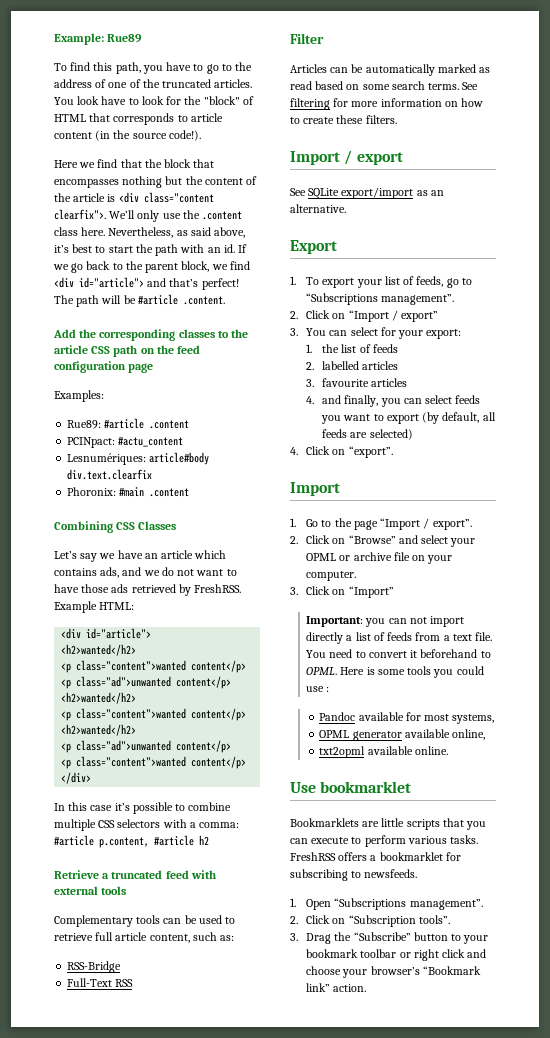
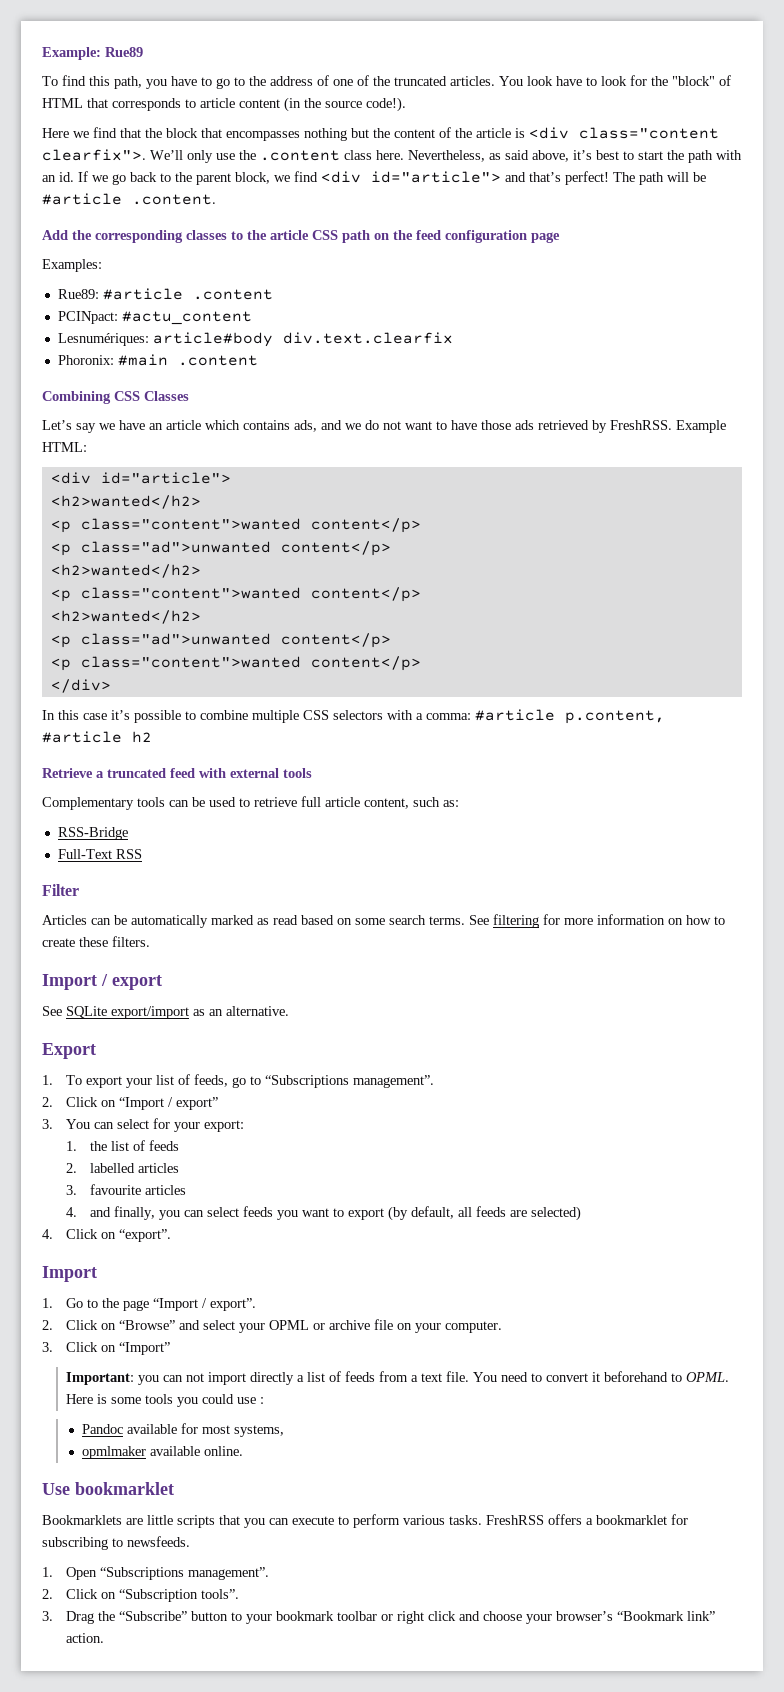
- OPML generator available online,
- txt2opml available online.
+ opmlmaker available online.

